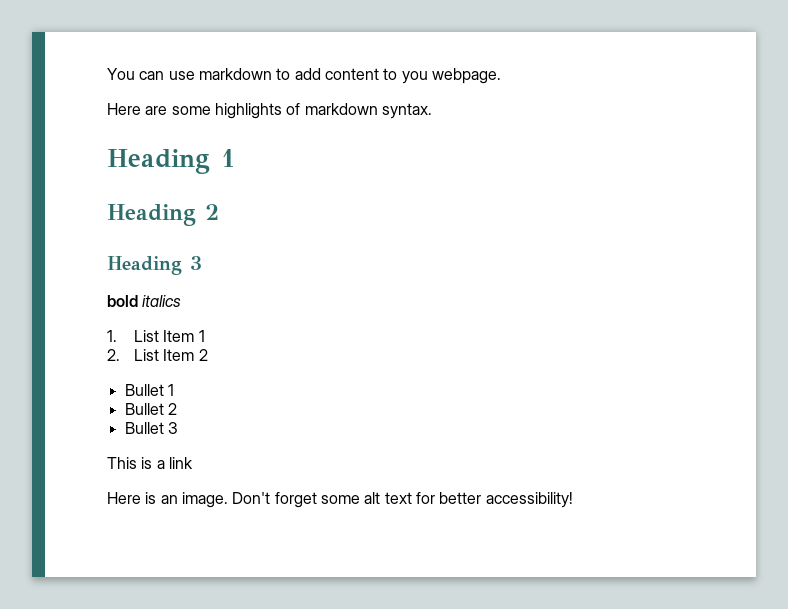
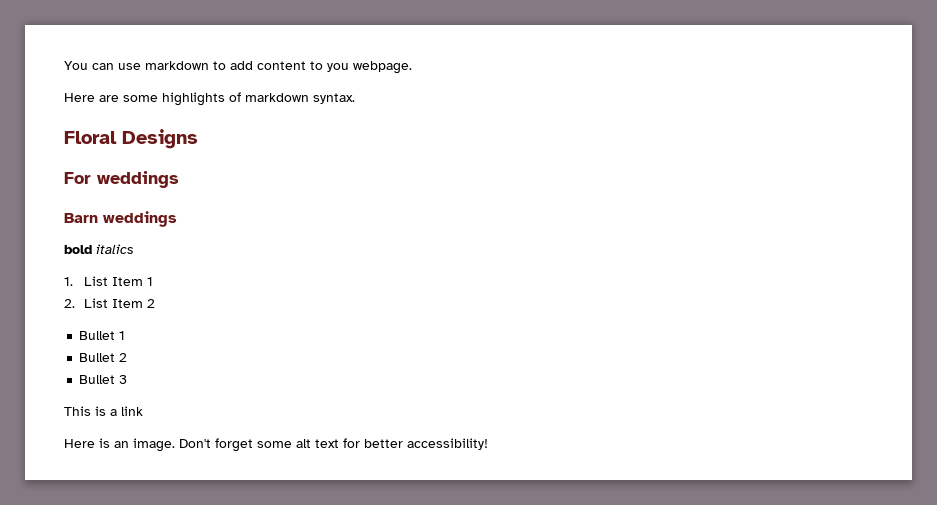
- Heading 1
- Heading 2
- Heading 3
+ Floral Designs
+ For weddings
+ Barn weddings

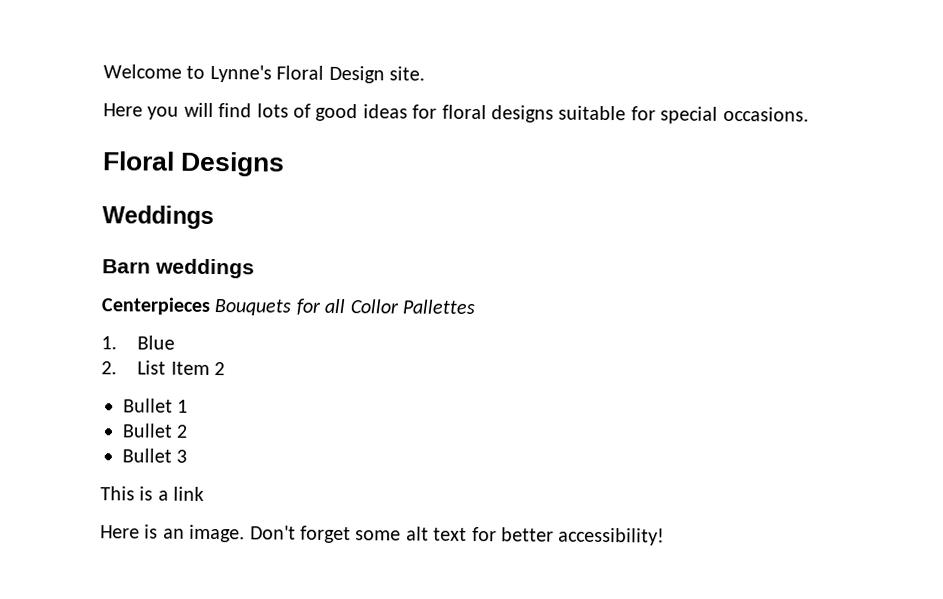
- You can use markdown to add content to you webpage.
- Here are some highlights of markdown syntax.
+ Welcome to Lynne's Floral Design site.
+ Here you will find lots of good ideas for floral designs suitable for special occasions.
- For weddings
+ Weddings
- bold italics
- 1. List Item 1
+ Centerpieces Bouquets for all Collor Pallettes
+ 1. Blue

